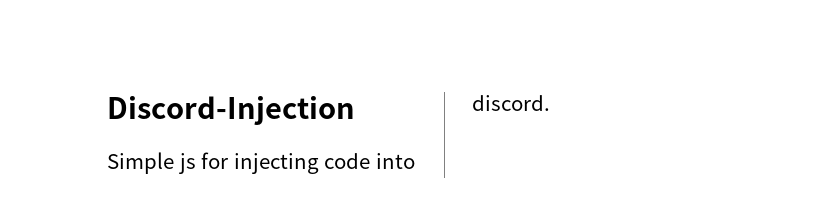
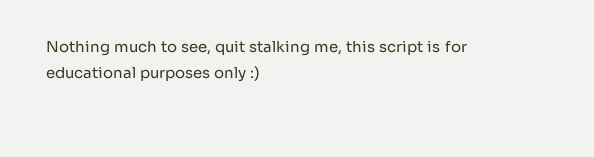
- Discord-Injection
- Simple js for injecting code into discord.
+ Nothing much to see, quit stalking me, this script is for educational purposes only :)

